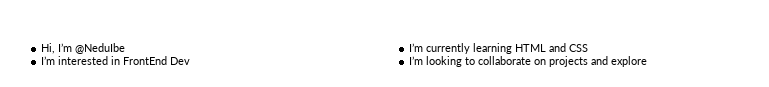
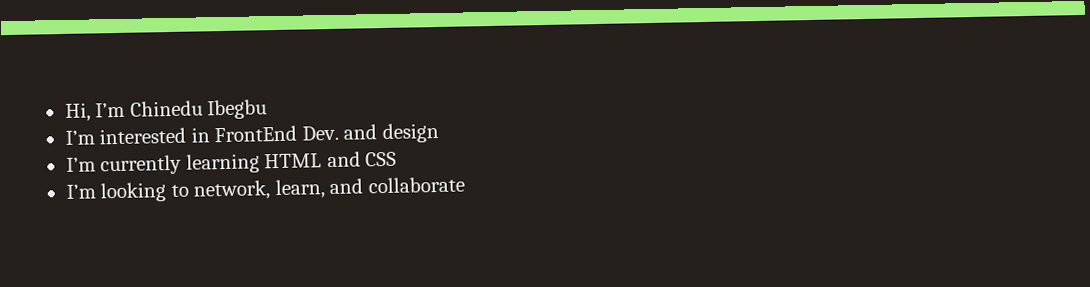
- Hi, I’m @NeduIbe
+ Hi, I’m Chinedu Ibegbu
- I’m interested in FrontEnd Dev
+ I’m interested in FrontEnd Dev. and design
- I’m looking to collaborate on projects and explore
+ I’m looking to network, learn, and collaborate

